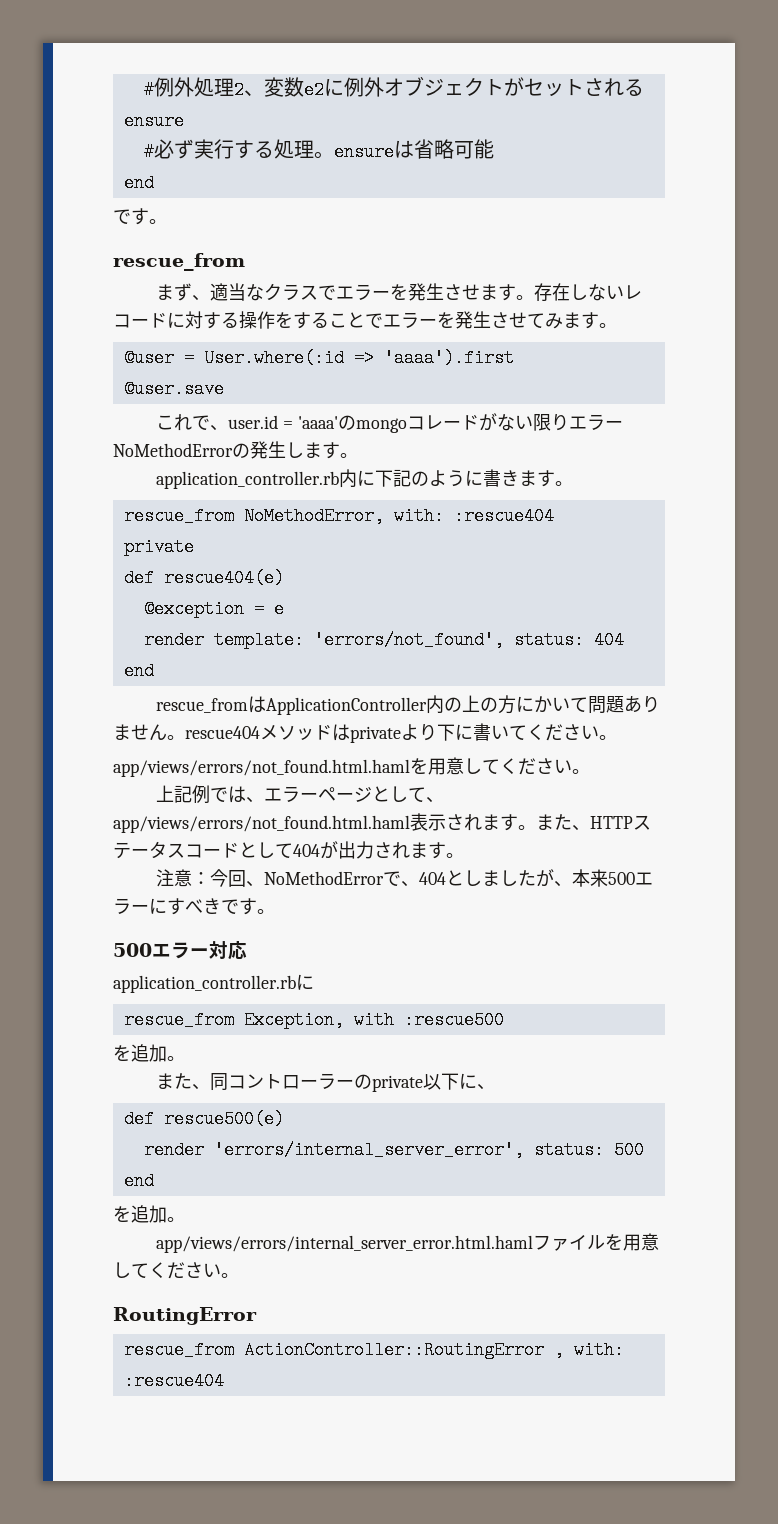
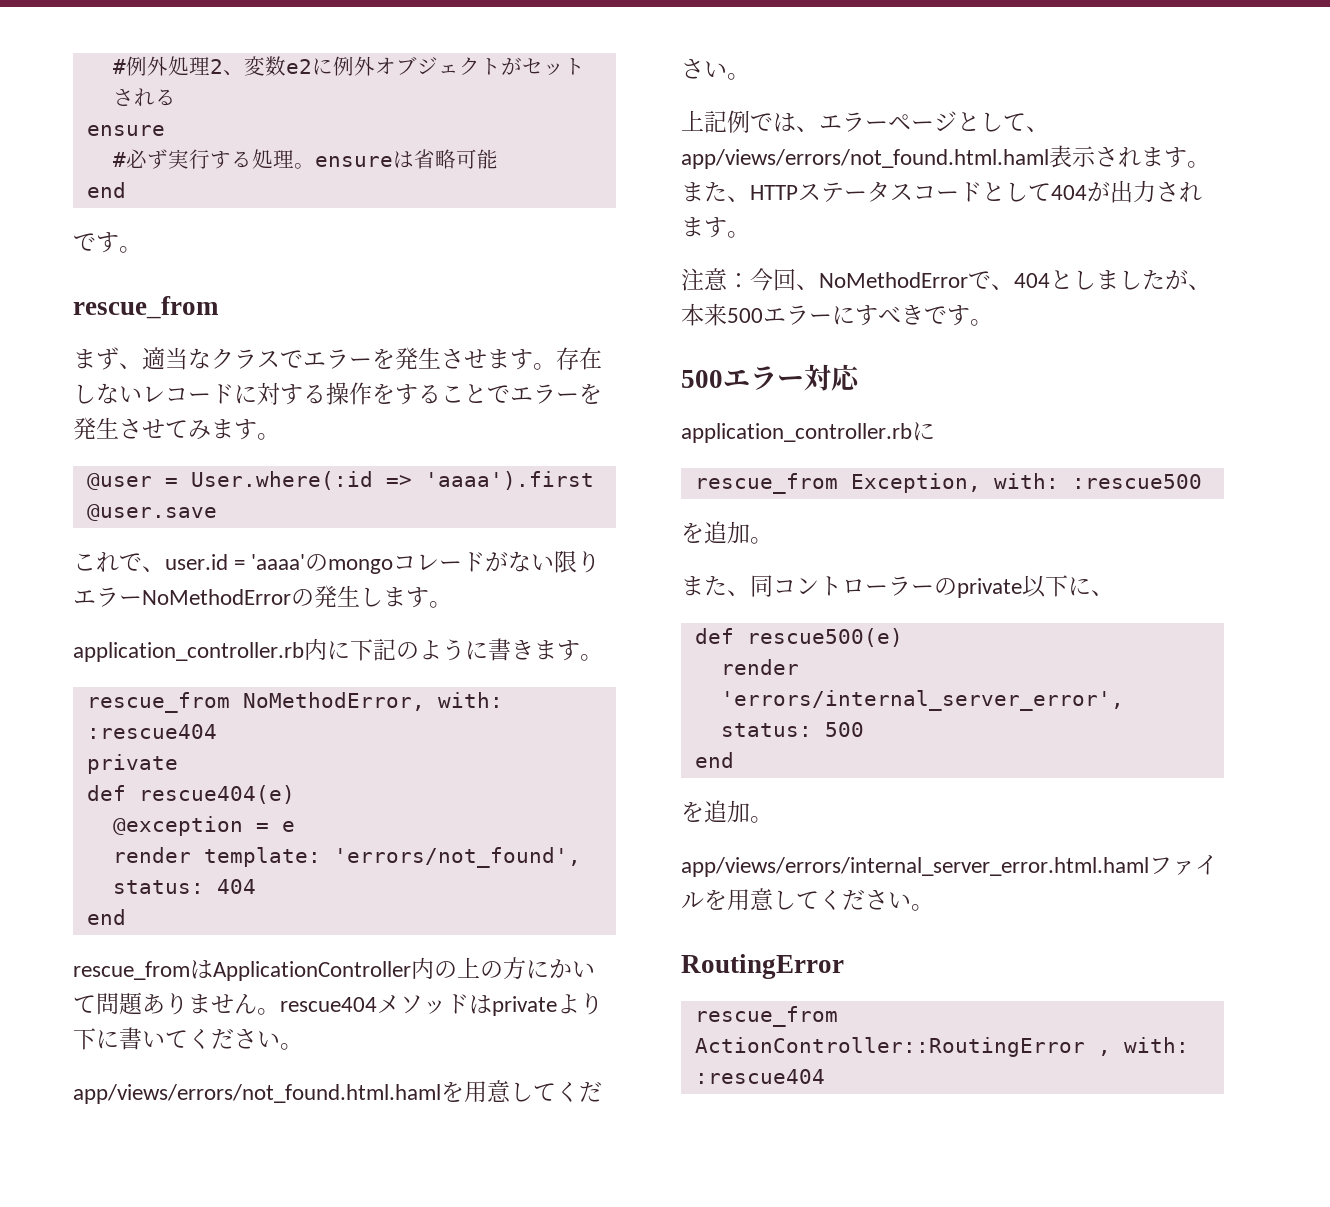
- rescue_from Exception, with :rescue500
+ rescue_from Exception, with: :rescue500

